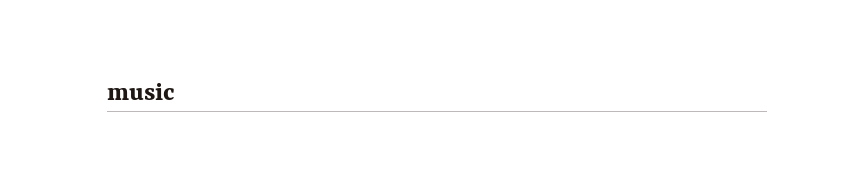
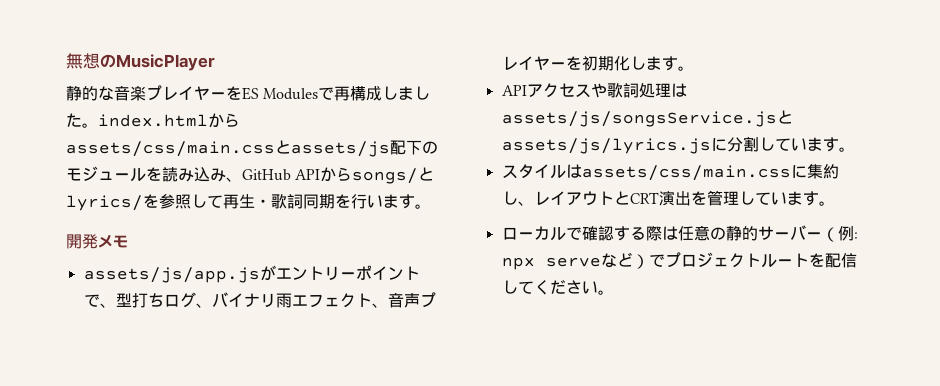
- music
+ 無想のMusicPlayer
+ 静的な音楽プレイヤーをES Modulesで再構成しました。index.htmlからassets/css/main.cssとassets/js配下のモジュールを読み込み、GitHub APIからsongs/とlyrics/を参照して再生・歌詞同期を行います。
+ 開発メモ
+ assets/js/app.jsがエントリーポイントで、型打ちログ、バイナリ雨エフェクト、音声プレイヤーを初期化します。
+ APIアクセスや歌詞処理はassets/js/songsService.jsとassets/js/lyrics.jsに分割しています。
+ スタイルはassets/css/main.cssに集約し、レイアウトとCRT演出を管理しています。
+ ローカルで確認する際は任意の静的サーバー（例: npx serveなど）でプロジェクトルートを配信してください。

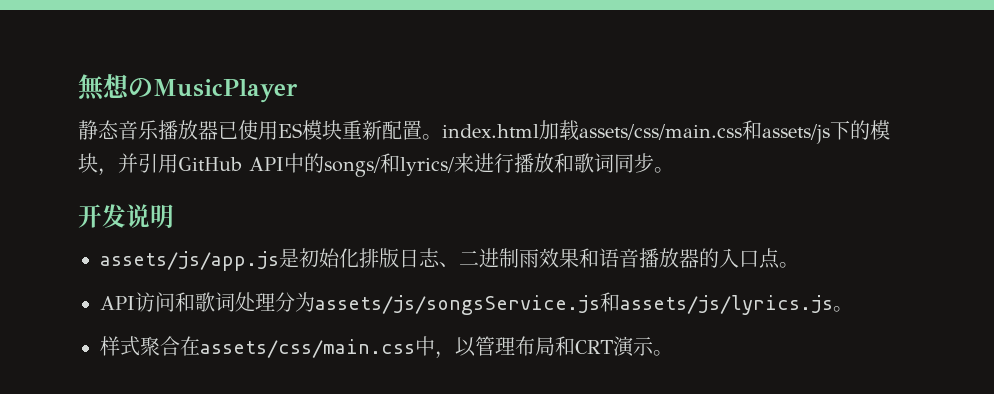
- 静的な音楽プレイヤーをES Modulesで再構成しました。index.htmlからassets/css/main.cssとassets/js配下のモジュールを読み込み、GitHub APIからsongs/とlyrics/を参照して再生・歌詞同期を行います。
- 開発メモ
+ 静态音乐播放器已使用ES模块重新配置。index.html加载assets/css/main.css和assets/js下的模块，并引用GitHub API中的songs/和lyrics/来进行播放和歌词同步。
+ 开发说明
- assets/js/app.jsがエントリーポイントで、型打ちログ、バイナリ雨エフェクト、音声プレイヤーを初期化します。
- APIアクセスや歌詞処理はassets/js/songsService.jsとassets/js/lyrics.jsに分割しています。
- スタイルはassets/css/main.cssに集約し、レイアウトとCRT演出を管理しています。
- ローカルで確認する際は任意の静的サーバー（例: npx serveなど）でプロジェクトルートを配信してください。
+ assets/js/app.js是初始化排版日志、二进制雨效果和语音播放器的入口点。
+ API访问和歌词处理分为assets/js/songsService.js和assets/js/lyrics.js。
+ 样式聚合在assets/css/main.css中，以管理布局和CRT演示。

